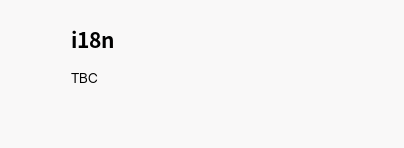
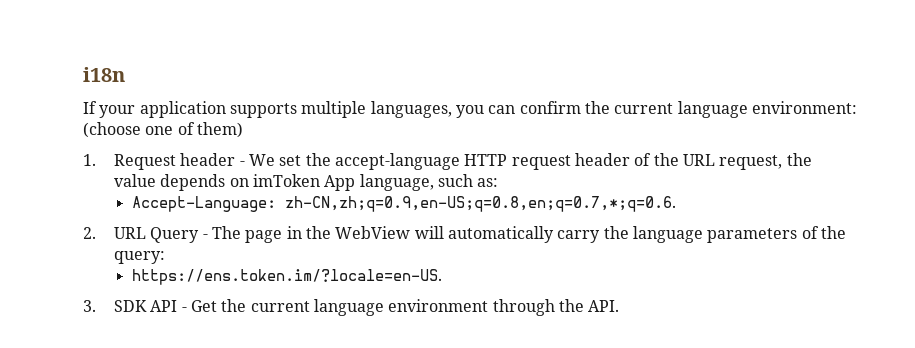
- TBC
+ If your application supports multiple languages, you can confirm the current language environment: (choose one of them)
+ 1. Request header - We set the accept-language HTTP request header of the URL request, the value depends on imToken App language, such as:
+ Accept-Language: zh-CN,zh;q=0.9,en-US;q=0.8,en;q=0.7,*;q=0.6.
+ 2. URL Query - The page in the WebView will automatically carry the language parameters of the query:
+ https://ens.token.im/?locale=en-US.
+ 3. SDK API - Get the current language environment through the API.

